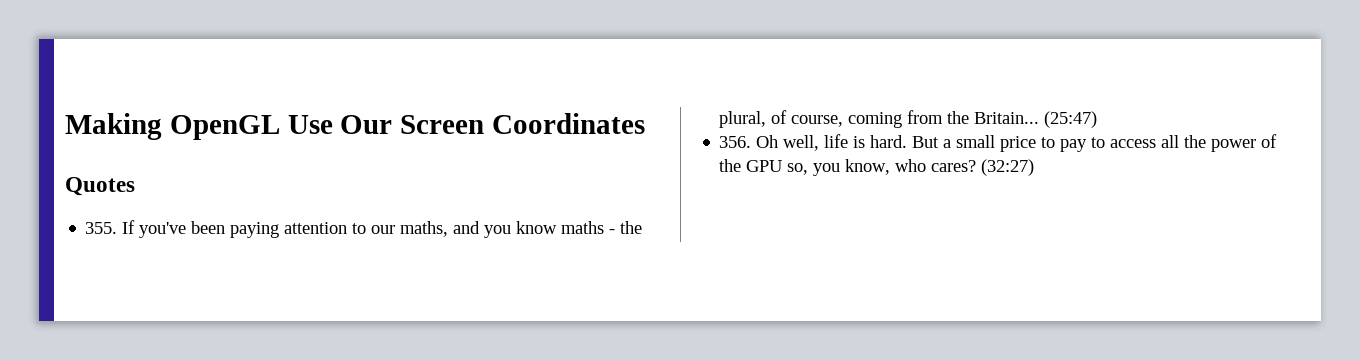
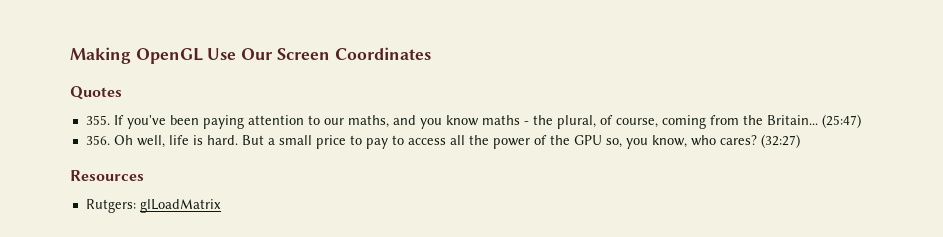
+ Resources
+ Rutgers: glLoadMatrix

